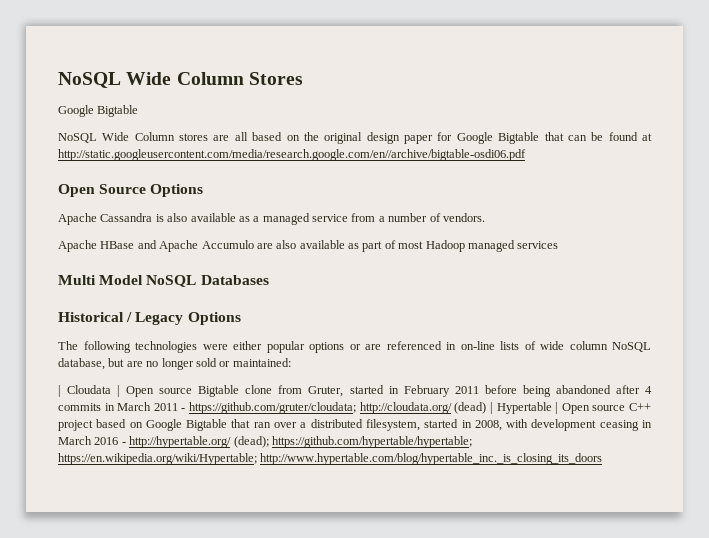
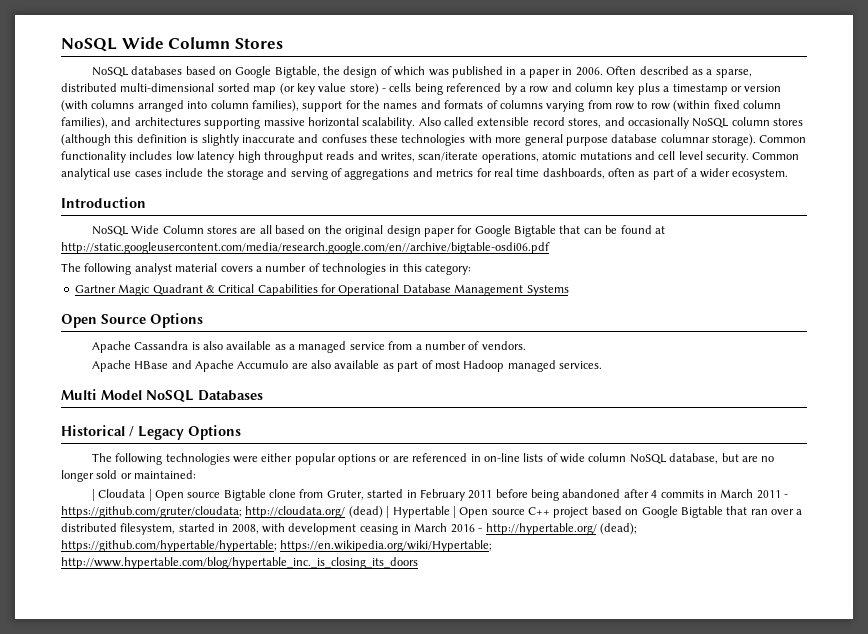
  NoSQL Wide Column Stores
- Google Bigtable
+ NoSQL databases based on Google Bigtable, the design of which was published in a paper in 2006. Often described as a sparse, distributed multi-dimensional sorted map (or key value store) - cells being referenced by a row and column key plus a timestamp or version (with columns arranged into column families), support for the names and formats of columns varying from row to row (within fixed column families), and architectures supporting massive horizontal scalability. Also called extensible record stores, and occasionally NoSQL column stores (although this definition is slightly inaccurate and confuses these technologies with more general purpose database columnar storage). Common functionality includes low latency high throughput reads and writes, scan/iterate operations, atomic mutations and cell level security. Common analytical use cases include the storage and serving of aggregations and metrics for real time dashboards, often as part of a wider ecosystem.
+ Introduction
+ The following analyst material covers a number of technologies in this category:
+ Gartner Magic Quadrant & Critical Capabilities for Operational Database Management Systems
- Apache HBase and Apache Accumulo are also available as part of most Hadoop managed services
+ Apache HBase and Apache Accumulo are also available as part of most Hadoop managed services.

